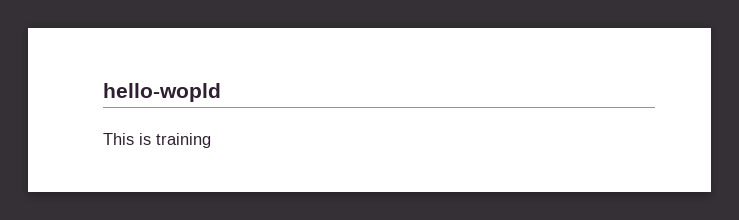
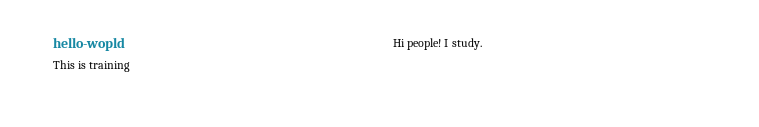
+ Hi people! I study.

